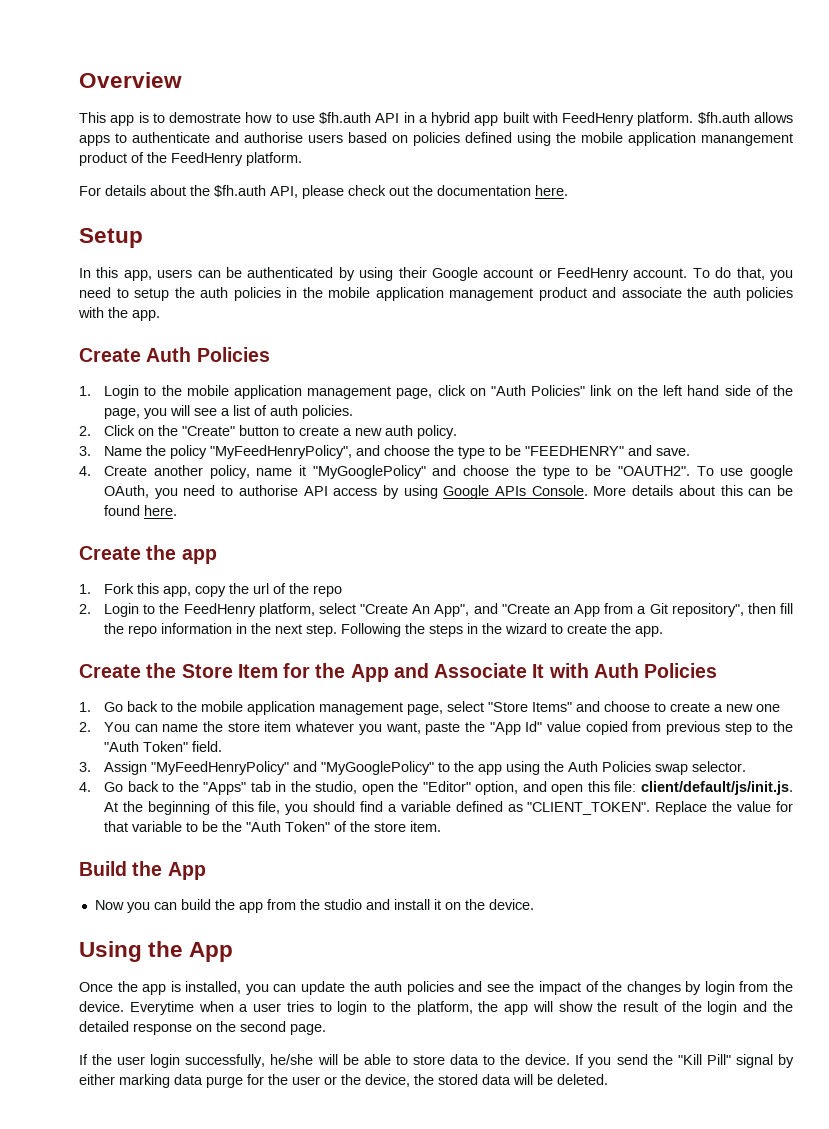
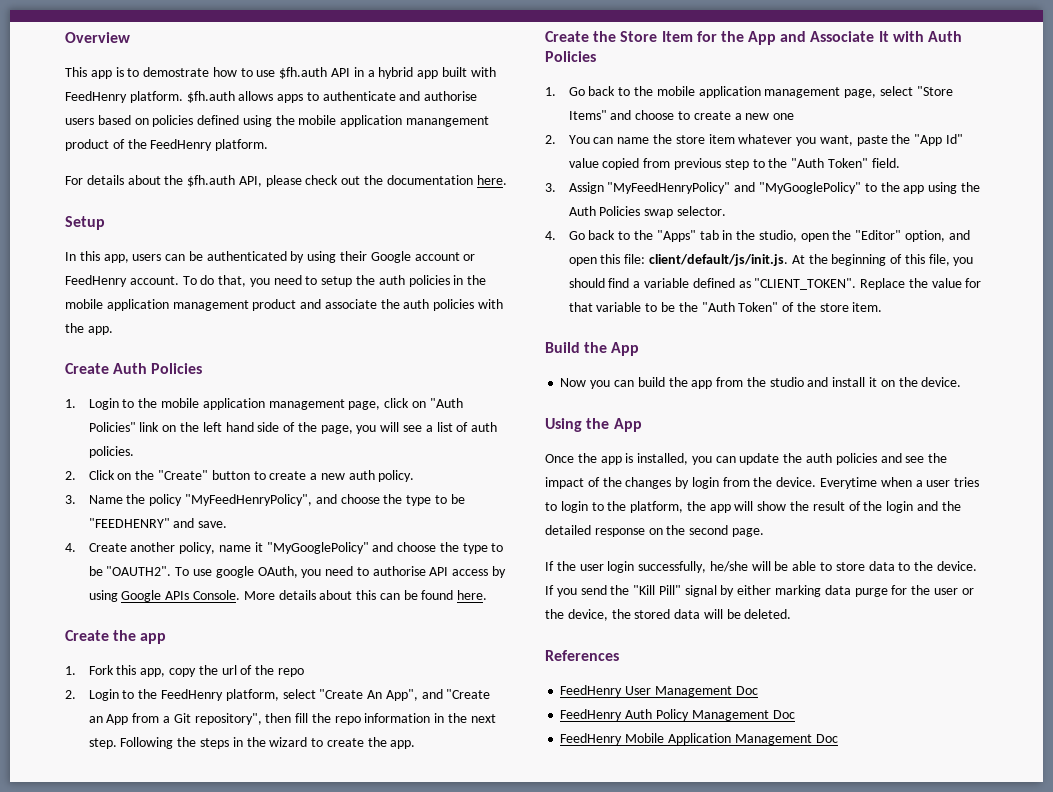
+ References
+ FeedHenry User Management Doc
+ FeedHenry Auth Policy Management Doc
+ FeedHenry Mobile Application Management Doc

